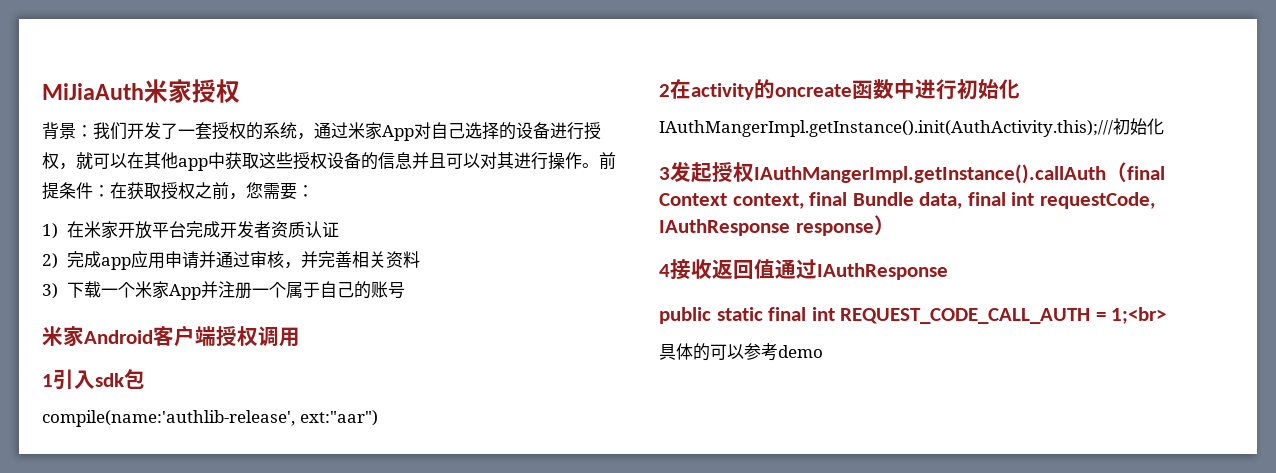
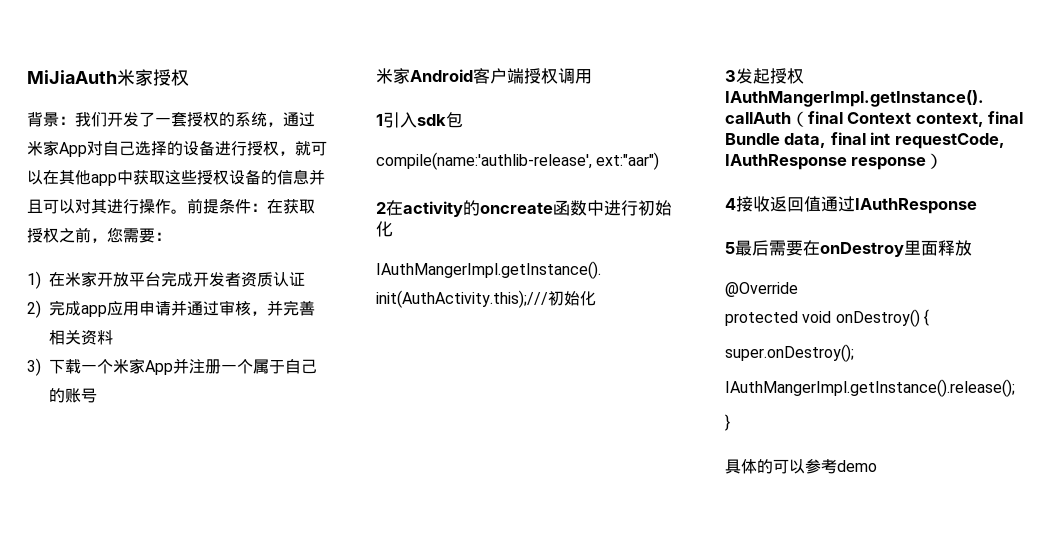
- public static final int REQUEST_CODE_CALL_AUTH = 1;<br>
+ 5最后需要在onDestroy里面释放
+ @Override
+ protected void onDestroy() {
+ super.onDestroy();
+ IAuthMangerImpl.getInstance().release();
+ }

